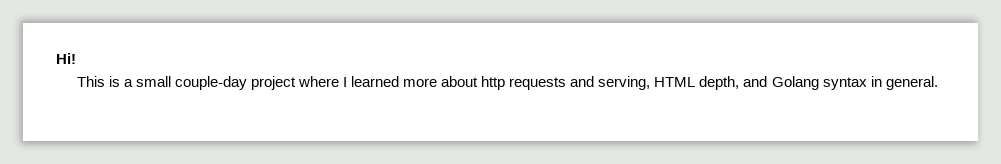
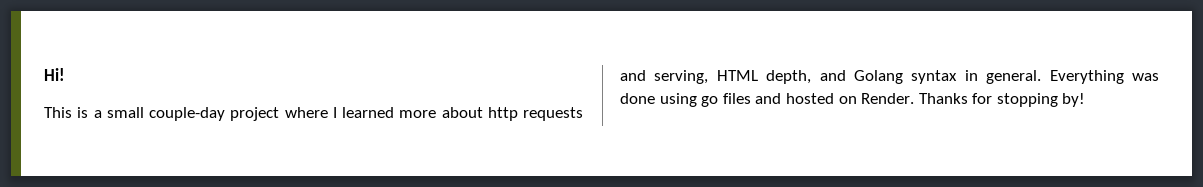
+ Everything was done using go files and hosted on Render. Thanks for stopping by!

